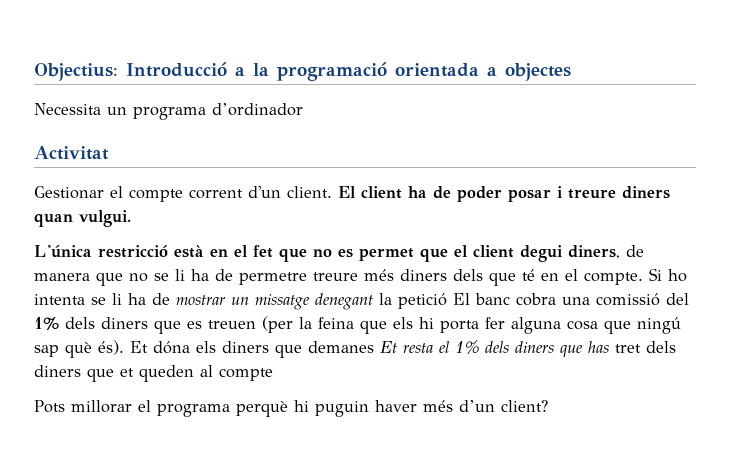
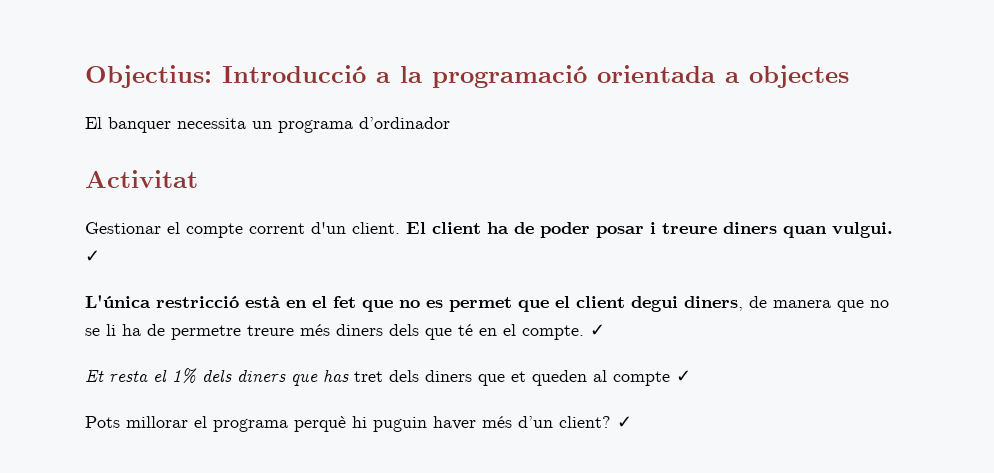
- Necessita un programa d’ordinador
+ El banquer necessita un programa d’ordinador
- El client ha de poder posar i treure diners quan vulgui.
+ El client ha de poder posar i treure diners quan vulgui. ✓
- L'única restricció està en el fet que no es permet que el client degui diners, de manera que no se li ha de permetre treure més diners dels que té en el compte. Si ho intenta se li ha de mostrar un missatge denegant la petició El banc cobra una comissió del 1% dels diners que es treuen (per la feina que els hi porta fer alguna cosa que ningú sap què és). Et dóna els diners que demanes Et resta el 1% dels diners que has tret dels diners que et queden al compte
+ L'única restricció està en el fet que no es permet que el client degui diners, de manera que no se li ha de permetre treure més diners dels que té en el compte. ✓
+ Et resta el 1% dels diners que has tret dels diners que et queden al compte ✓
- Pots millorar el programa perquè hi puguin haver més d’un client?
+ Pots millorar el programa perquè hi puguin haver més d’un client? ✓

